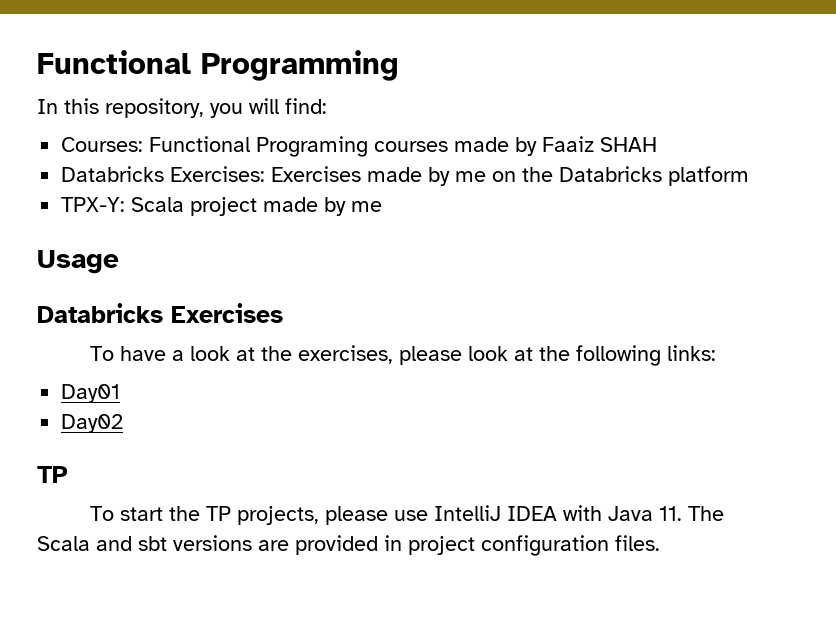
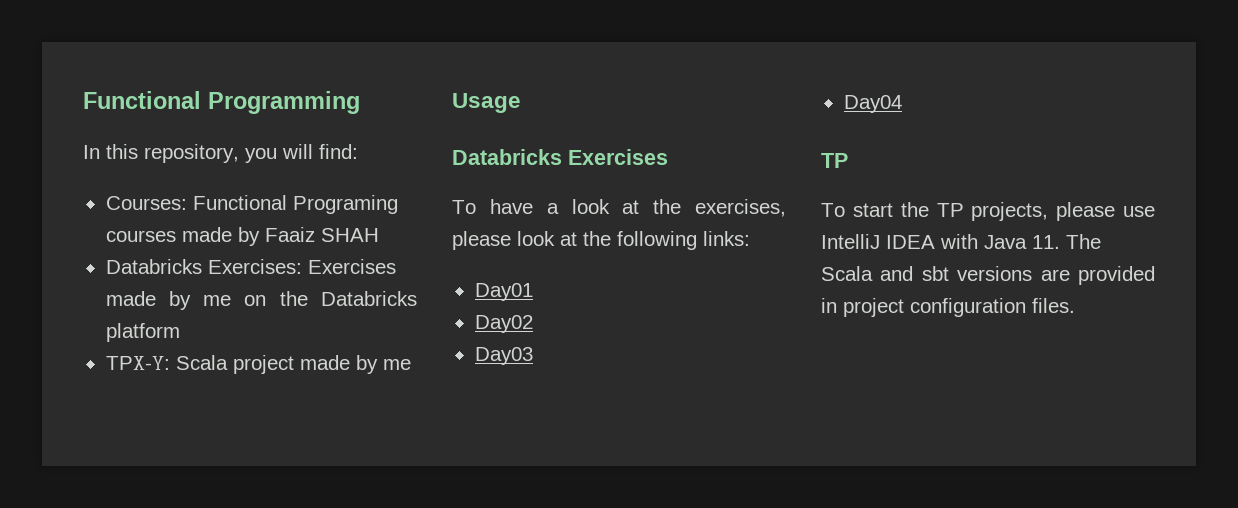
+ Day03
+ Day04

